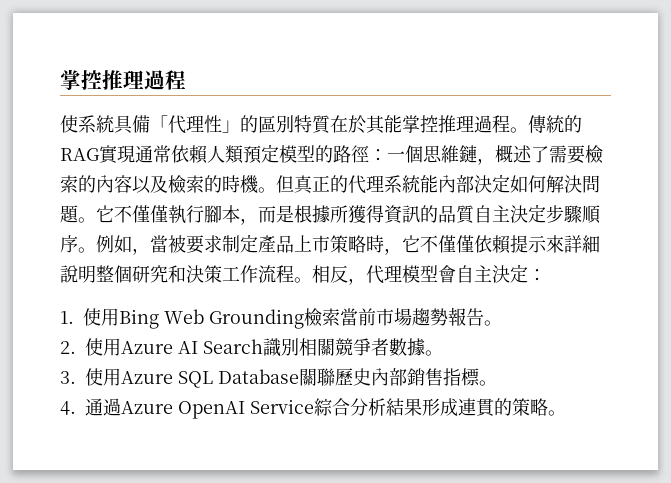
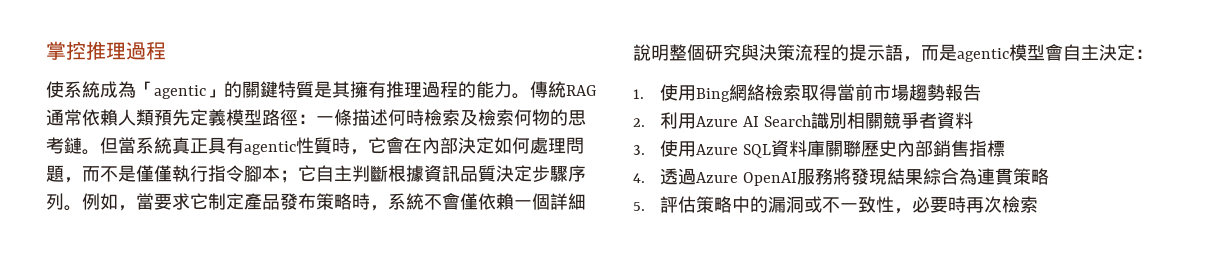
- 使系統具備「代理性」的區別特質在於其能掌控推理過程。傳統的RAG實現通常依賴人類預定模型的路徑：一個思維鏈，概述了需要檢索的內容以及檢索的時機。但真正的代理系統能內部決定如何解決問題。它不僅僅執行腳本，而是根據所獲得資訊的品質自主決定步驟順序。
+ 使系統成為「agentic」的關鍵特質是其擁有推理過程的能力。傳統RAG通常依賴人類預先定義模型路徑：一條描述何時檢索及檢索何物的思考鏈。但當系統真正具有agentic性質時，它會在內部決定如何處理問題，而不是僅僅執行指令腳本；它自主判斷根據資訊品質決定步驟序列。
- 例如，當被要求制定產品上市策略時，它不僅僅依賴提示來詳細說明整個研究和決策工作流程。相反，代理模型會自主決定：
+ 例如，當要求它制定產品發布策略時，系統不會僅依賴一個詳細說明整個研究與決策流程的提示語，而是agentic模型會自主決定：
- 1.使用Bing Web Grounding檢索當前市場趨勢報告。
+ 1.使用Bing網絡檢索取得當前市場趨勢報告
- 2.使用Azure AI Search識別相關競爭者數據。
+ 2.利用Azure AI Search識別相關競爭者資料
- 3.使用Azure SQL Database關聯歷史內部銷售指標。
+ 3.使用Azure SQL資料庫關聯歷史內部銷售指標
- 4.通過Azure OpenAI Service綜合分析結果形成連貫的策略。
+ 4.透過Azure OpenAI服務將發現結果綜合為連貫策略
+ 5.評估策略中的漏洞或不一致性，必要時再次檢索

